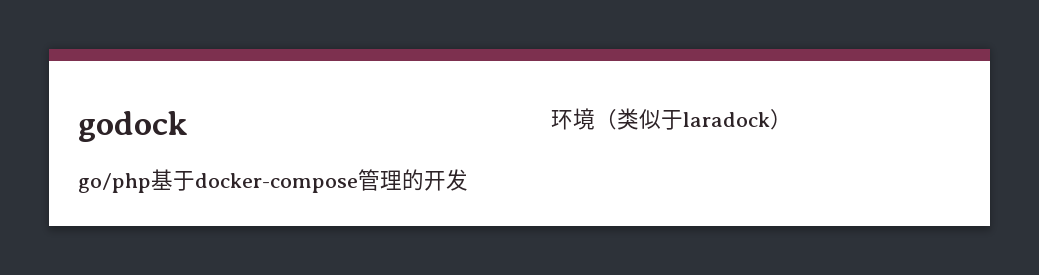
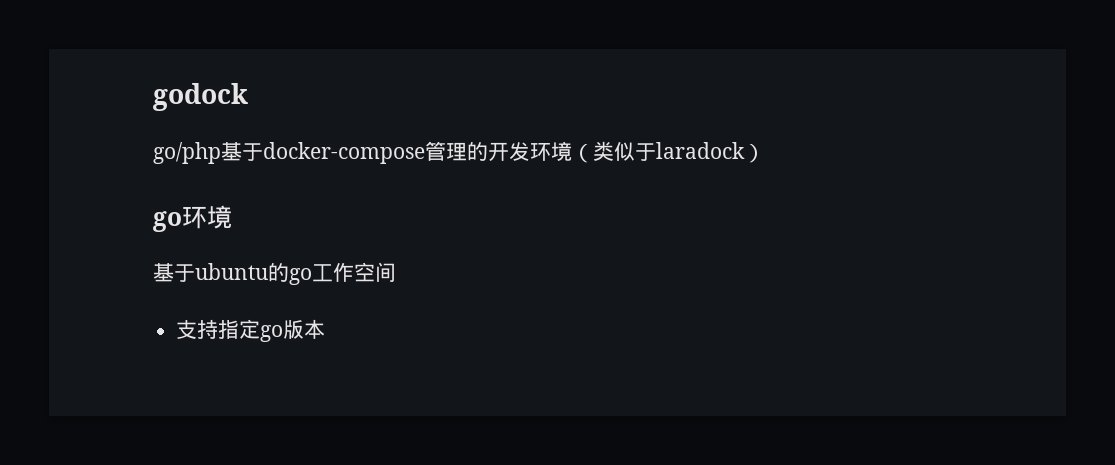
+ go环境
+ 基于ubuntu的go工作空间
+ 支持指定go版本

